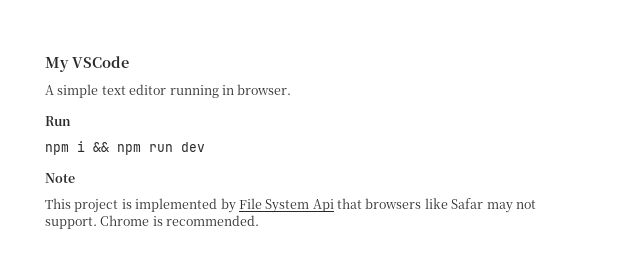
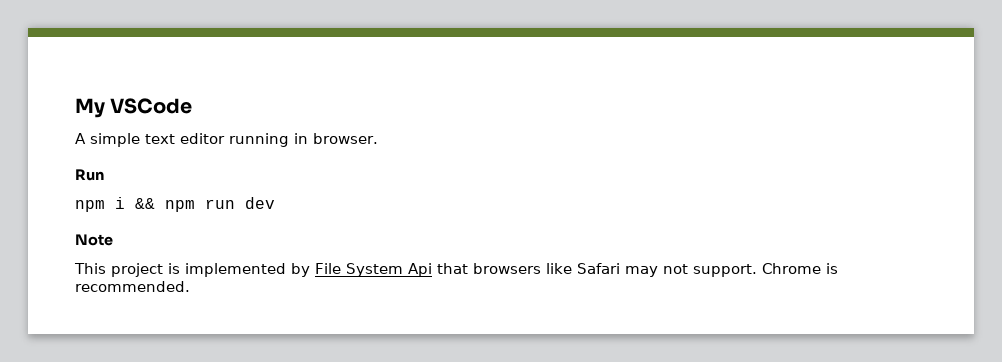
- This project is implemented by File System Api that browsers like Safar may not support.
+ This project is implemented by File System Api that browsers like Safari may not support.

